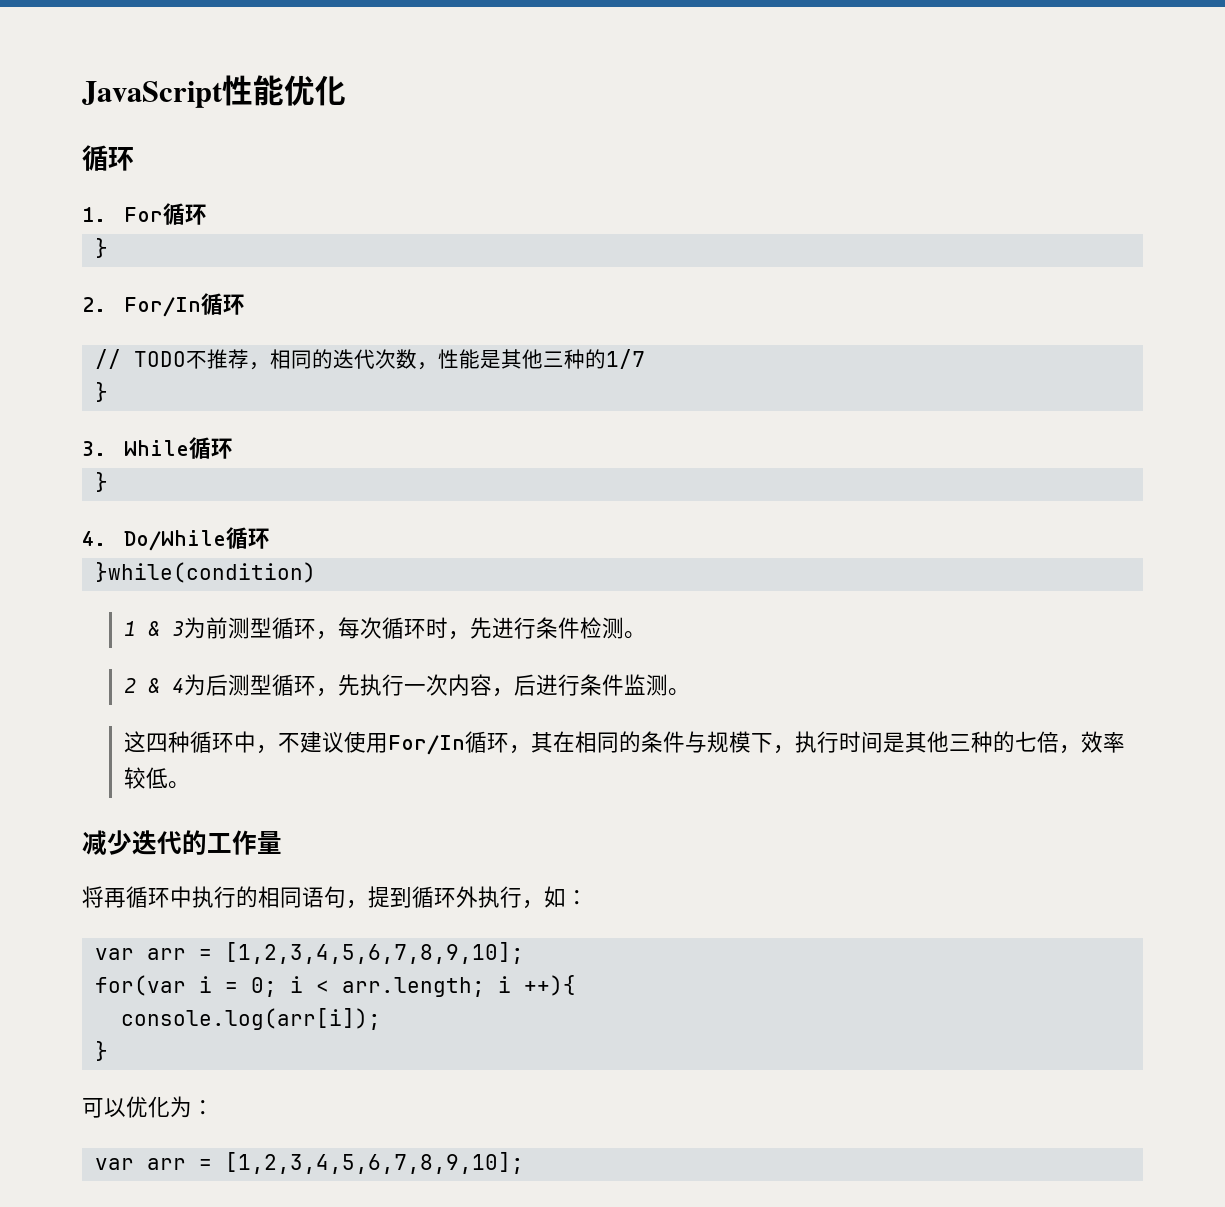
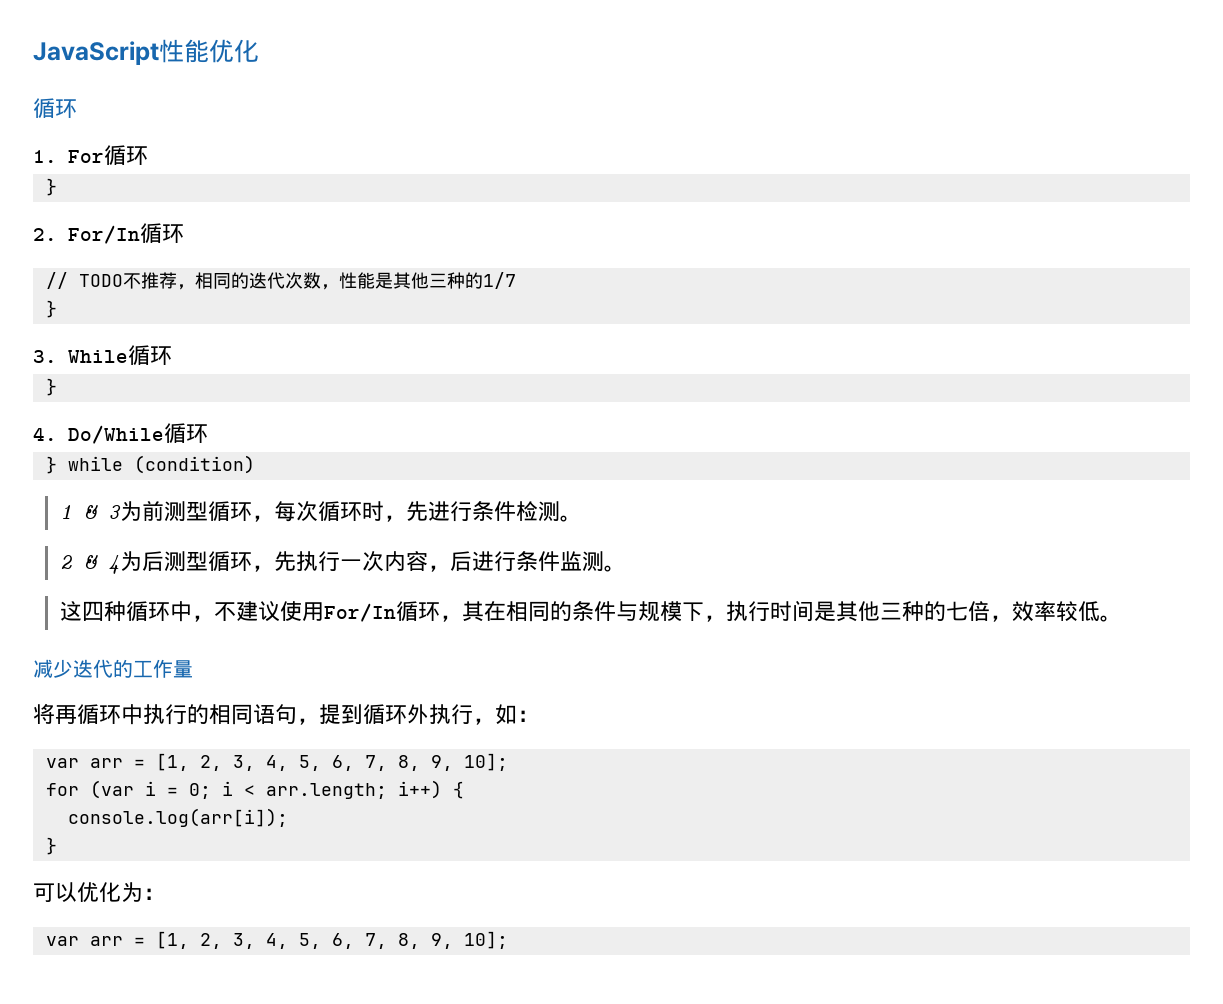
- }while(condition)
+ } while (condition)
  将再循环中执行的相同语句，提到循环外执行，如：
- var arr = [1,2,3,4,5,6,7,8,9,10];
- for(var i = 0; i < arr.length; i ++){
+ var arr = [1, 2, 3, 4, 5, 6, 7, 8, 9, 10];
+ for (var i = 0; i < arr.length; i++) {
  可以优化为：
- var arr = [1,2,3,4,5,6,7,8,9,10];
+ var arr = [1, 2, 3, 4, 5, 6, 7, 8, 9, 10];

